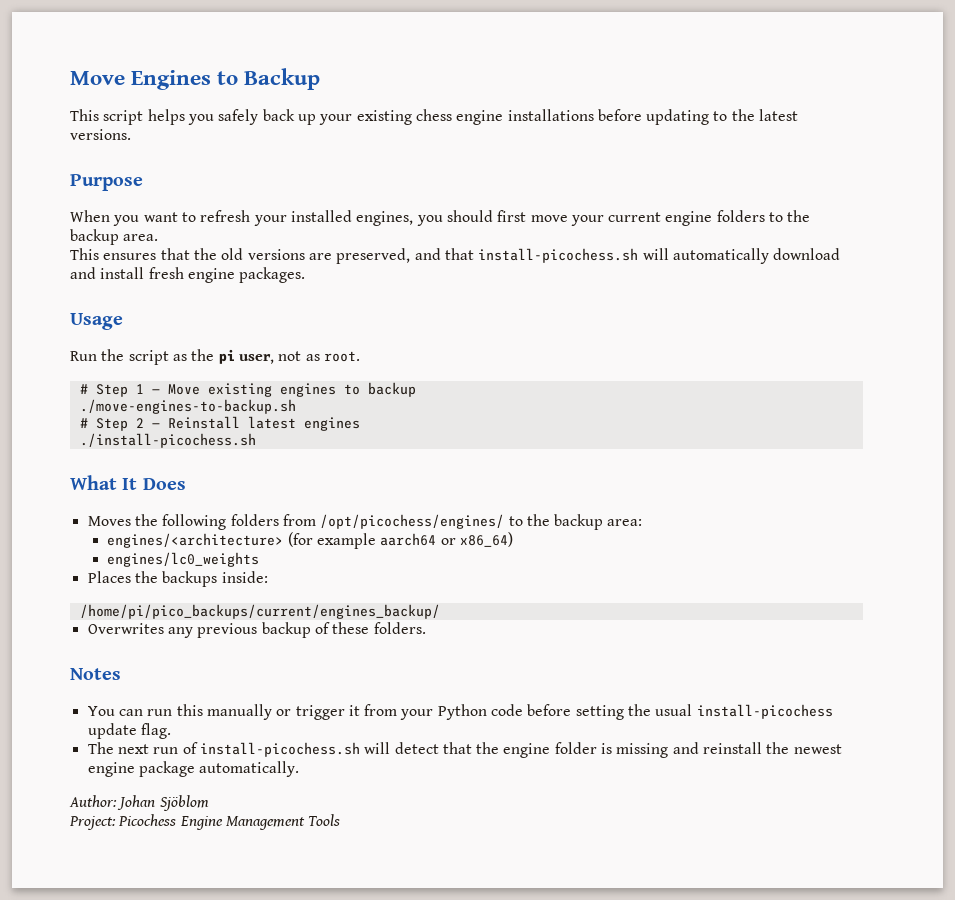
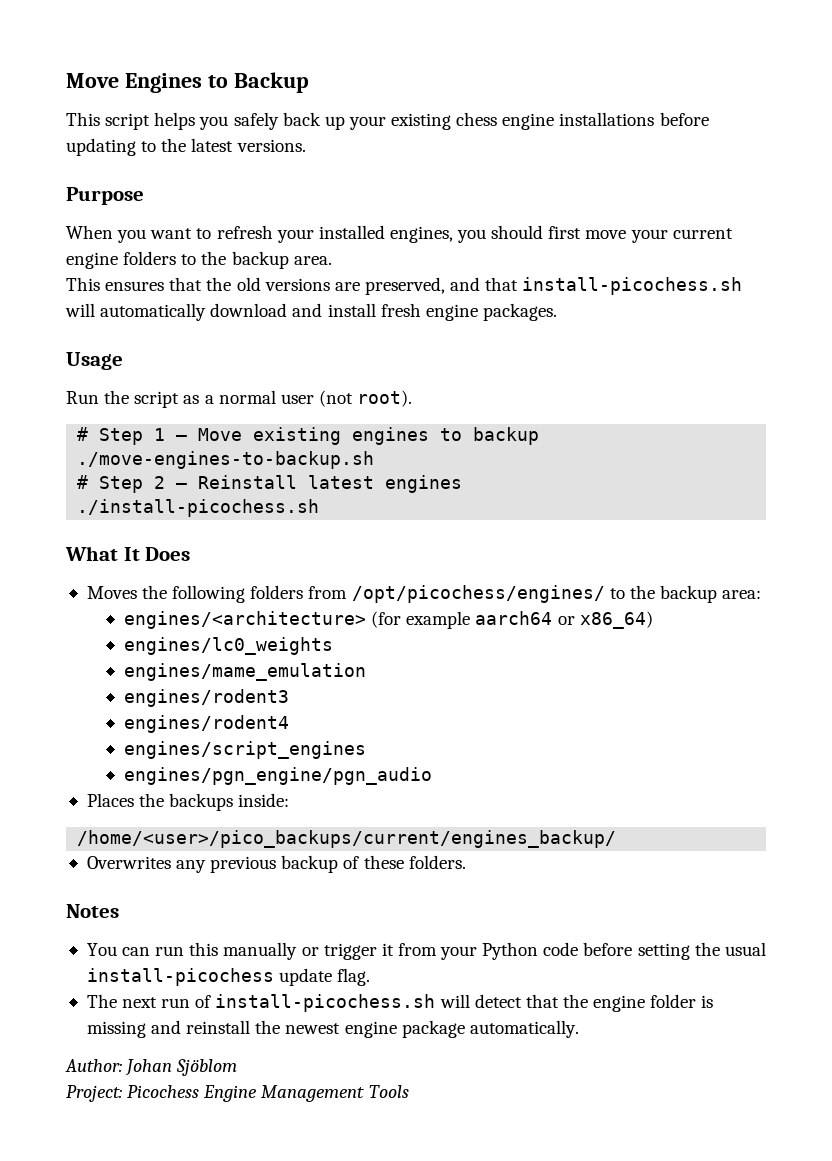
- Run the script as the pi user, not as root.
+ Run the script as a normal user (not root).
+ engines/mame_emulation
+ engines/rodent3
+ engines/rodent4
+ engines/script_engines
+ engines/pgn_engine/pgn_audio
- /home/pi/pico_backups/current/engines_backup/
+ /home/<user>/pico_backups/current/engines_backup/

